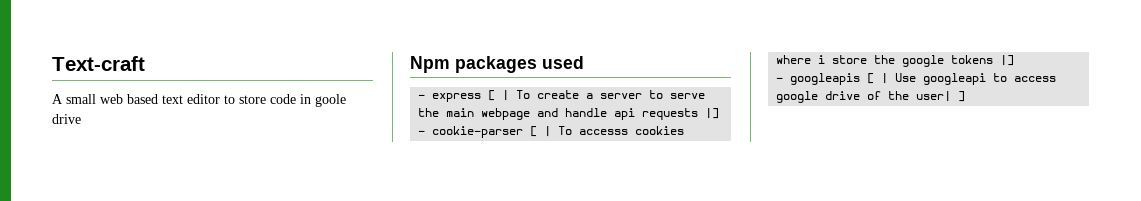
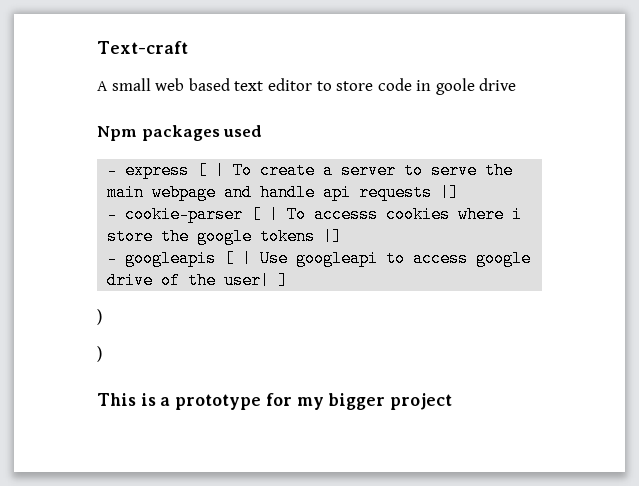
  - googleapis [ | Use googleapi to access google drive of the user| ]
+ )
+ )
+ This is a prototype for my bigger project

